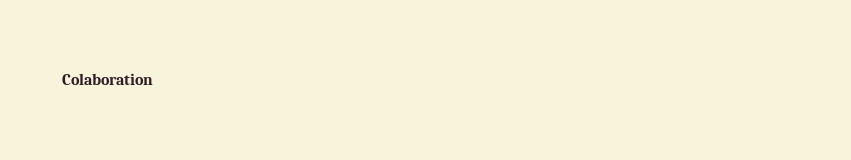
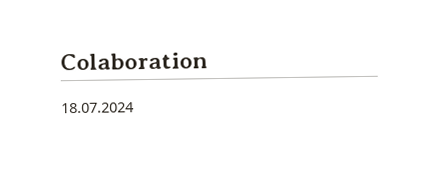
+ 18.07.2024

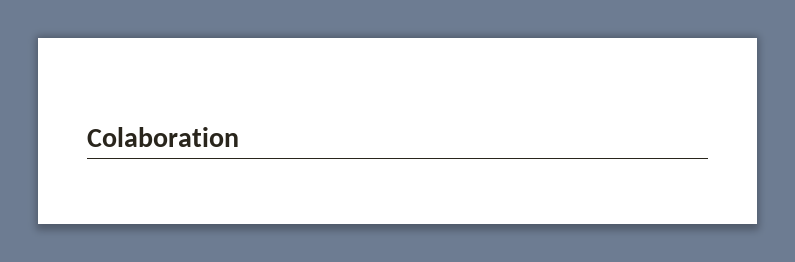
- 18.07.2024

